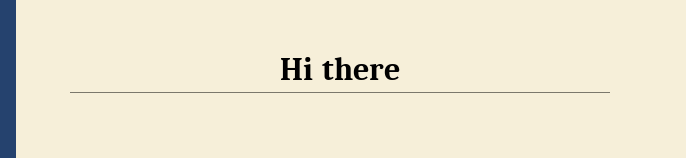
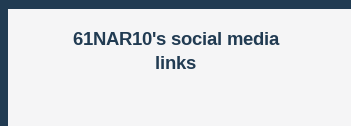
- Hi there
+ 61NAR10's social media links

